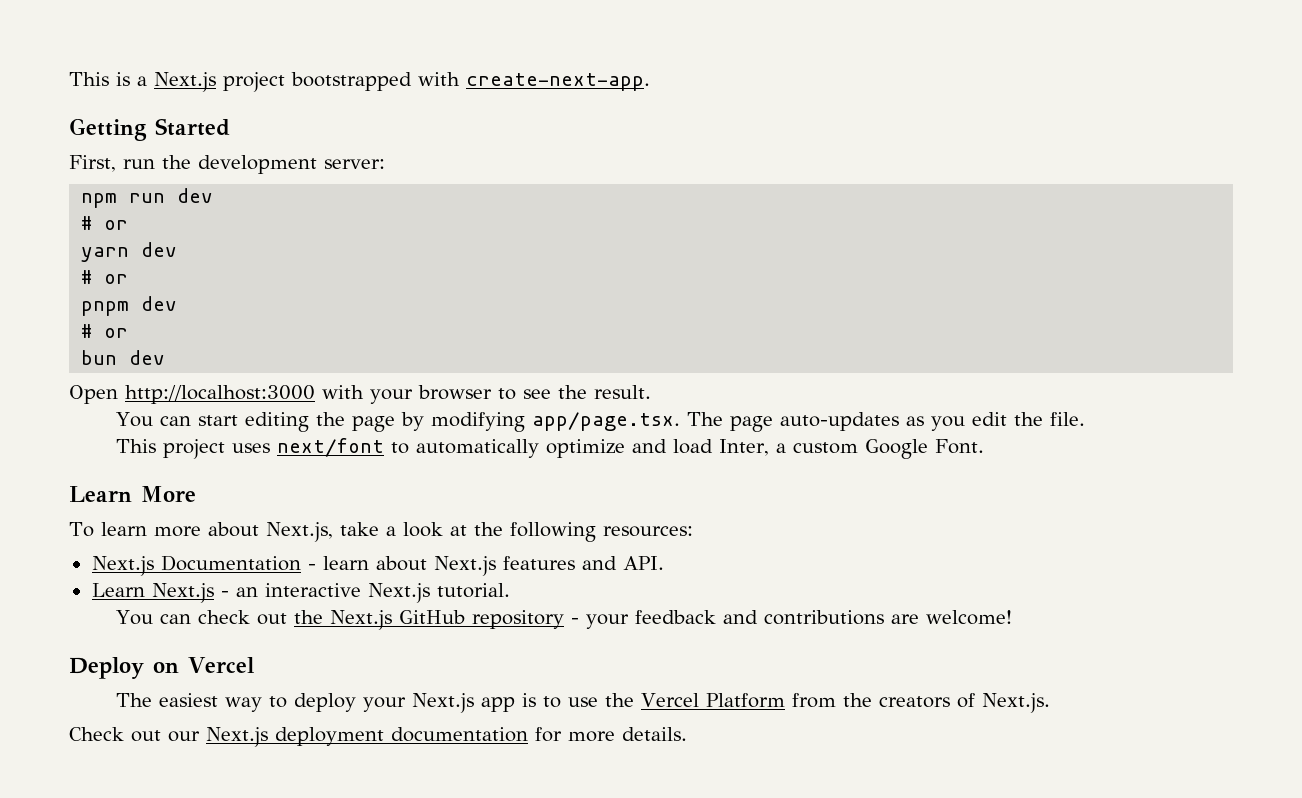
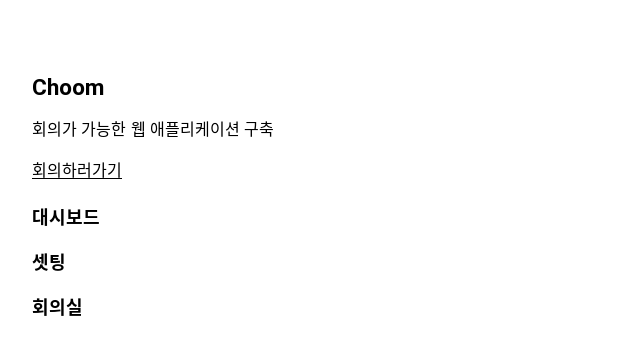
- This is a Next.js project bootstrapped with create-next-app.
- Getting Started
- First, run the development server:
- npm run dev
- # or
- yarn dev
- # or
- pnpm dev
- # or
- bun dev
- Open http://localhost:3000 with your browser to see the result.
- You can start editing the page by modifying app/page.tsx. The page auto-updates as you edit the file.
- This project uses next/font to automatically optimize and load Inter, a custom Google Font.
- Learn More
- To learn more about Next.js, take a look at the following resources:
- Next.js Documentation - learn about Next.js features and API.
- Learn Next.js - an interactive Next.js tutorial.
- You can check out the Next.js GitHub repository - your feedback and contributions are welcome!
- Deploy on Vercel
- The easiest way to deploy your Next.js app is to use the Vercel Platform from the creators of Next.js.
- Check out our Next.js deployment documentation for more details.
+ Choom
+ 회의가 가능한 웹 애플리케이션 구축
+ 회의하러가기
+ 대시보드
+ 셋팅
+ 회의실

